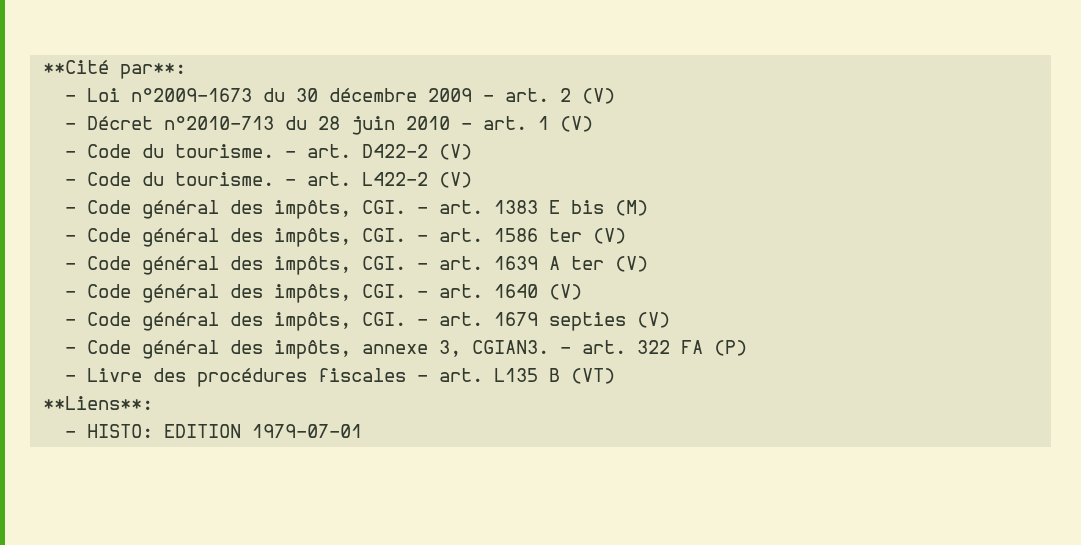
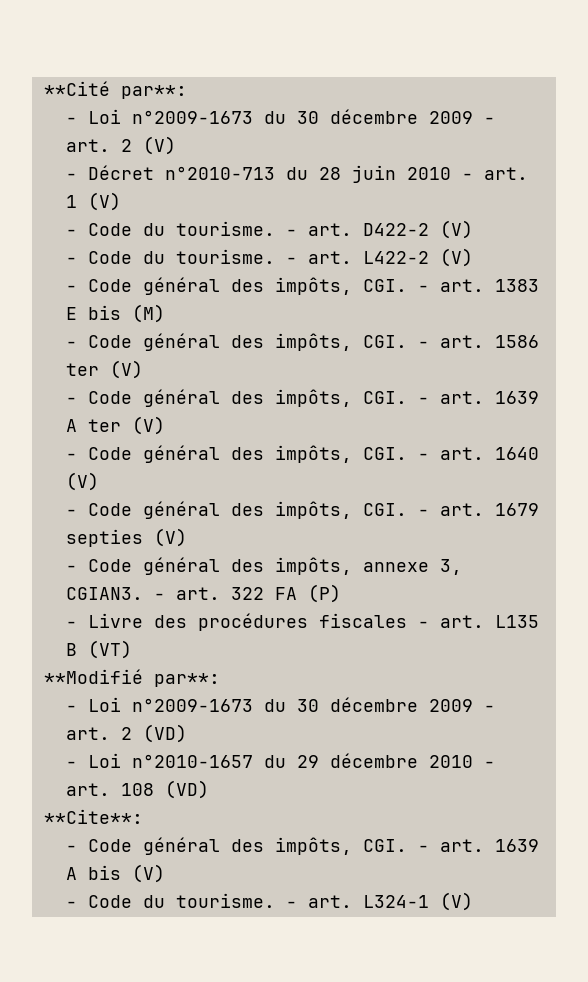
- **Liens**:
- - HISTO: EDITION 1979-07-01
+ **Modifié par**:
+ - Loi n°2009-1673 du 30 décembre 2009 - art. 2 (VD)
+ - Loi n°2010-1657 du 29 décembre 2010 - art. 108 (VD)
+ **Cite**:
+ - Code général des impôts, CGI. - art. 1639 A bis (V)
+ - Code du tourisme. - art. L324-1 (V)

